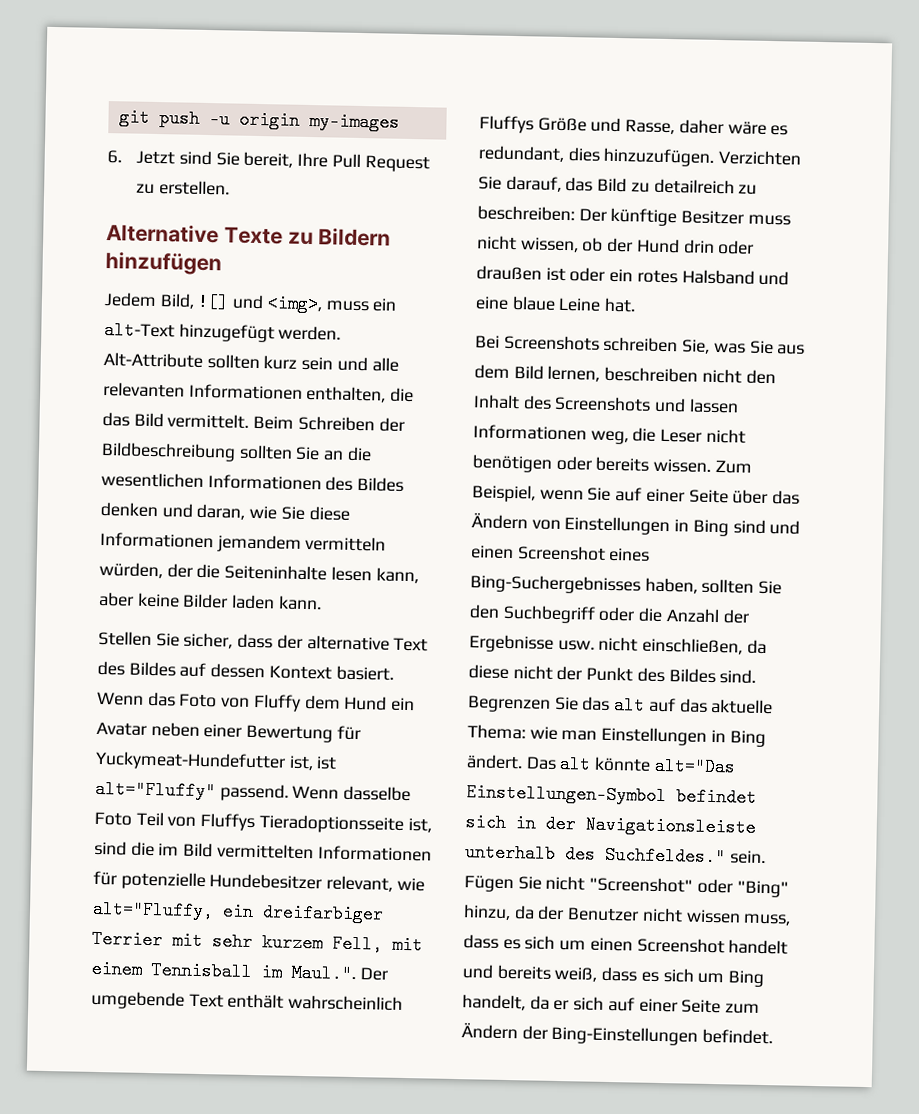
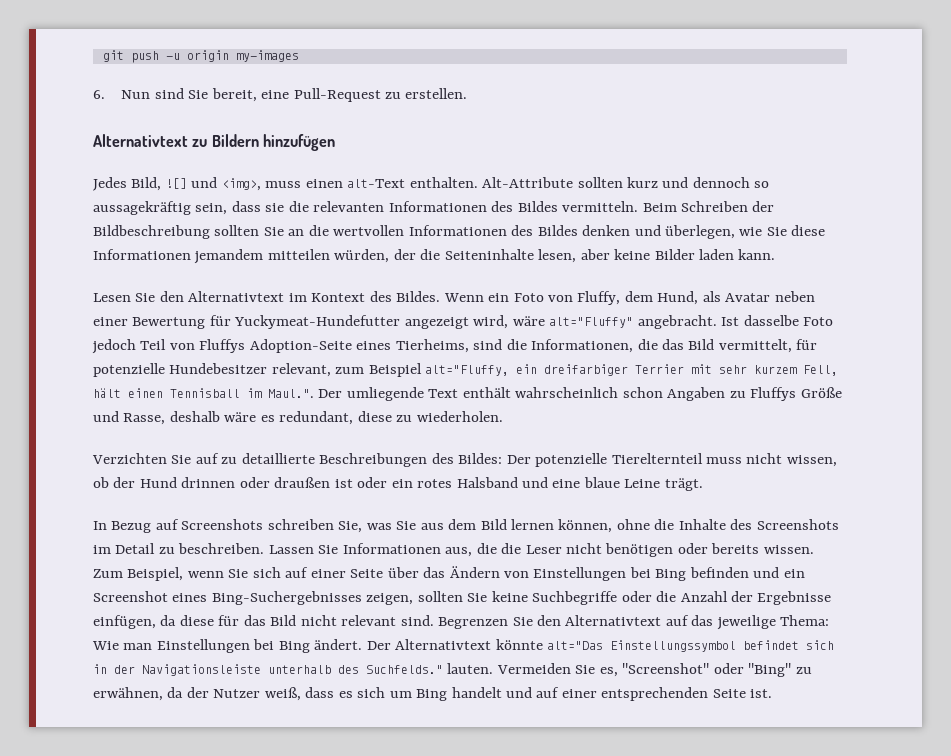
- 6. Jetzt sind Sie bereit, Ihre Pull Request zu erstellen.
+ 6. Nun sind Sie bereit, eine Pull-Request zu erstellen.
- Alternative Texte zu Bildern hinzufügen
+ Alternativtext zu Bildern hinzufügen
- Jedem Bild, ![] und <img>, muss ein alt-Text hinzugefügt werden. Alt-Attribute sollten kurz sein und alle relevanten Informationen enthalten, die das Bild vermittelt.
+ Jedes Bild, ![] und <img>, muss einen alt-Text enthalten. Alt-Attribute sollten kurz und dennoch so aussagekräftig sein, dass sie die relevanten Informationen des Bildes vermitteln.
- Beim Schreiben der Bildbeschreibung sollten Sie an die wesentlichen Informationen des Bildes denken und daran, wie Sie diese Informationen jemandem vermitteln würden, der die Seiteninhalte lesen kann, aber keine Bilder laden kann.
+ Beim Schreiben der Bildbeschreibung sollten Sie an die wertvollen Informationen des Bildes denken und überlegen, wie Sie diese Informationen jemandem mitteilen würden, der die Seiteninhalte lesen, aber keine Bilder laden kann.
- Stellen Sie sicher, dass der alternative Text des Bildes auf dessen Kontext basiert. Wenn das Foto von Fluffy dem Hund ein Avatar neben einer Bewertung für Yuckymeat-Hundefutter ist, ist alt="Fluffy" passend. Wenn dasselbe Foto Teil von Fluffys Tieradoptionsseite ist, sind die im Bild vermittelten Informationen für potenzielle Hundebesitzer relevant, wie alt="Fluffy, ein dreifarbiger Terrier mit sehr kurzem Fell, mit einem Tennisball im Maul.". Der umgebende Text enthält wahrscheinlich Fluffys Größe und Rasse, daher wäre es redundant, dies hinzuzufügen. Verzichten Sie darauf, das Bild zu detailreich zu beschreiben: Der künftige Besitzer muss nicht wissen, ob der Hund drin oder draußen ist oder ein rotes Halsband und eine blaue Leine hat.
- Bei Screenshots schreiben Sie, was Sie aus dem Bild lernen, beschreiben nicht den Inhalt des Screenshots und lassen Informationen weg, die Leser nicht benötigen oder bereits wissen.
+ Lesen Sie den Alternativtext im Kontext des Bildes. Wenn ein Foto von Fluffy, dem Hund, als Avatar neben einer Bewertung für Yuckymeat-Hundefutter angezeigt wird, wäre alt="Fluffy" angebracht. Ist dasselbe Foto jedoch Teil von Fluffys Adoption-Seite eines Tierheims, sind die Informationen, die das Bild vermittelt, für potenzielle Hundebesitzer relevant, zum Beispiel alt="Fluffy, ein dreifarbiger Terrier mit sehr kurzem Fell, hält einen Tennisball im Maul.". Der umliegende Text enthält wahrscheinlich schon Angaben zu Fluffys Größe und Rasse, deshalb wäre es redundant, diese zu wiederholen.
+ Verzichten Sie auf zu detaillierte Beschreibungen des Bildes: Der potenzielle Tierelternteil muss nicht wissen, ob der Hund drinnen oder draußen ist oder ein rotes Halsband und eine blaue Leine trägt.
+ In Bezug auf Screenshots schreiben Sie, was Sie aus dem Bild lernen können, ohne die Inhalte des Screenshots im Detail zu beschreiben. Lassen Sie Informationen aus, die die Leser nicht benötigen oder bereits wissen.
- Zum Beispiel, wenn Sie auf einer Seite über das Ändern von Einstellungen in Bing sind und einen Screenshot eines Bing-Suchergebnisses haben, sollten Sie den Suchbegriff oder die Anzahl der Ergebnisse usw. nicht einschließen, da diese nicht der Punkt des Bildes sind. Begrenzen Sie das alt auf das aktuelle Thema: wie man Einstellungen in Bing ändert.
+ Zum Beispiel, wenn Sie sich auf einer Seite über das Ändern von Einstellungen bei Bing befinden und ein Screenshot eines Bing-Suchergebnisses zeigen, sollten Sie keine Suchbegriffe oder die Anzahl der Ergebnisse einfügen, da diese für das Bild nicht relevant sind. Begrenzen Sie den Alternativtext auf das jeweilige Thema: Wie man Einstellungen bei Bing ändert.
- Das alt könnte alt="Das Einstellungen-Symbol befindet sich in der Navigationsleiste unterhalb des Suchfeldes." sein. Fügen Sie nicht "Screenshot" oder "Bing" hinzu, da der Benutzer nicht wissen muss, dass es sich um einen Screenshot handelt und bereits weiß, dass es sich um Bing handelt, da er sich auf einer Seite zum Ändern der Bing-Einstellungen befindet.
+ Der Alternativtext könnte alt="Das Einstellungssymbol befindet sich in der Navigationsleiste unterhalb des Suchfelds." lauten. Vermeiden Sie es, "Screenshot" oder "Bing" zu erwähnen, da der Nutzer weiß, dass es sich um Bing handelt und auf einer entsprechenden Seite ist.

